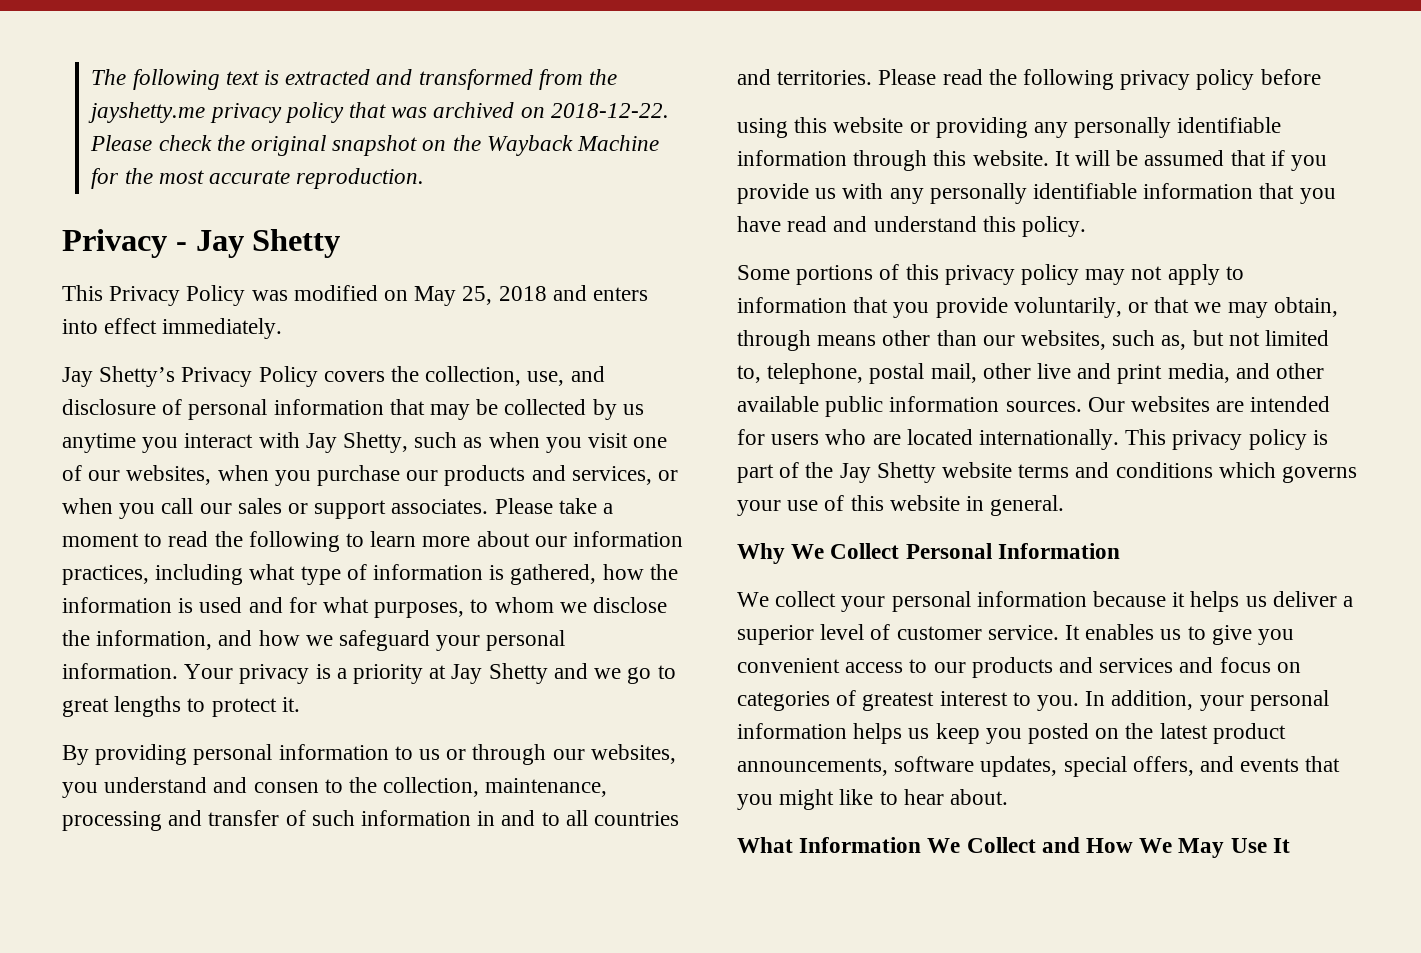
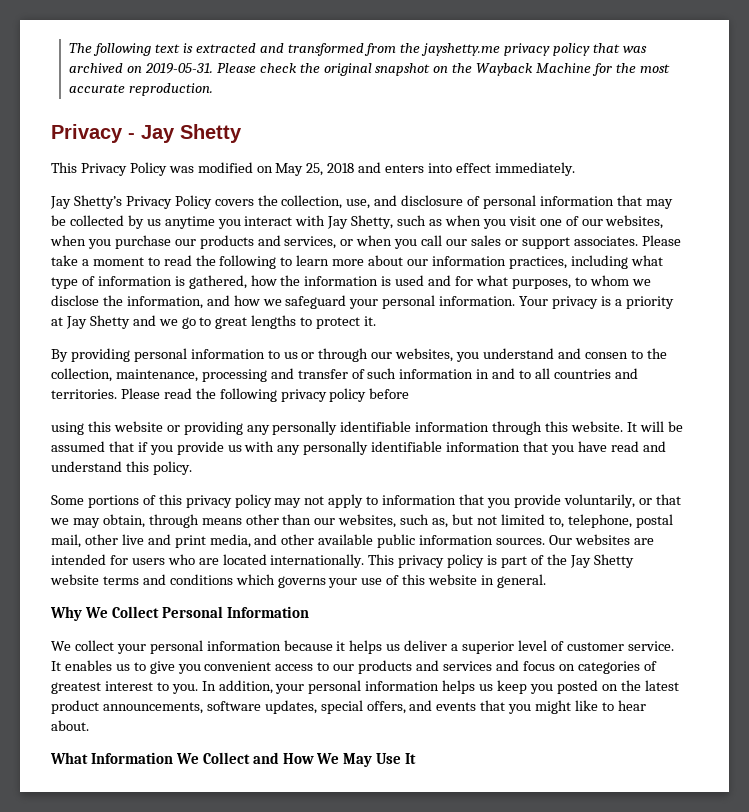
- The following text is extracted and transformed from the jayshetty.me privacy policy that was archived on 2018-12-22.
+ The following text is extracted and transformed from the jayshetty.me privacy policy that was archived on 2019-05-31.

